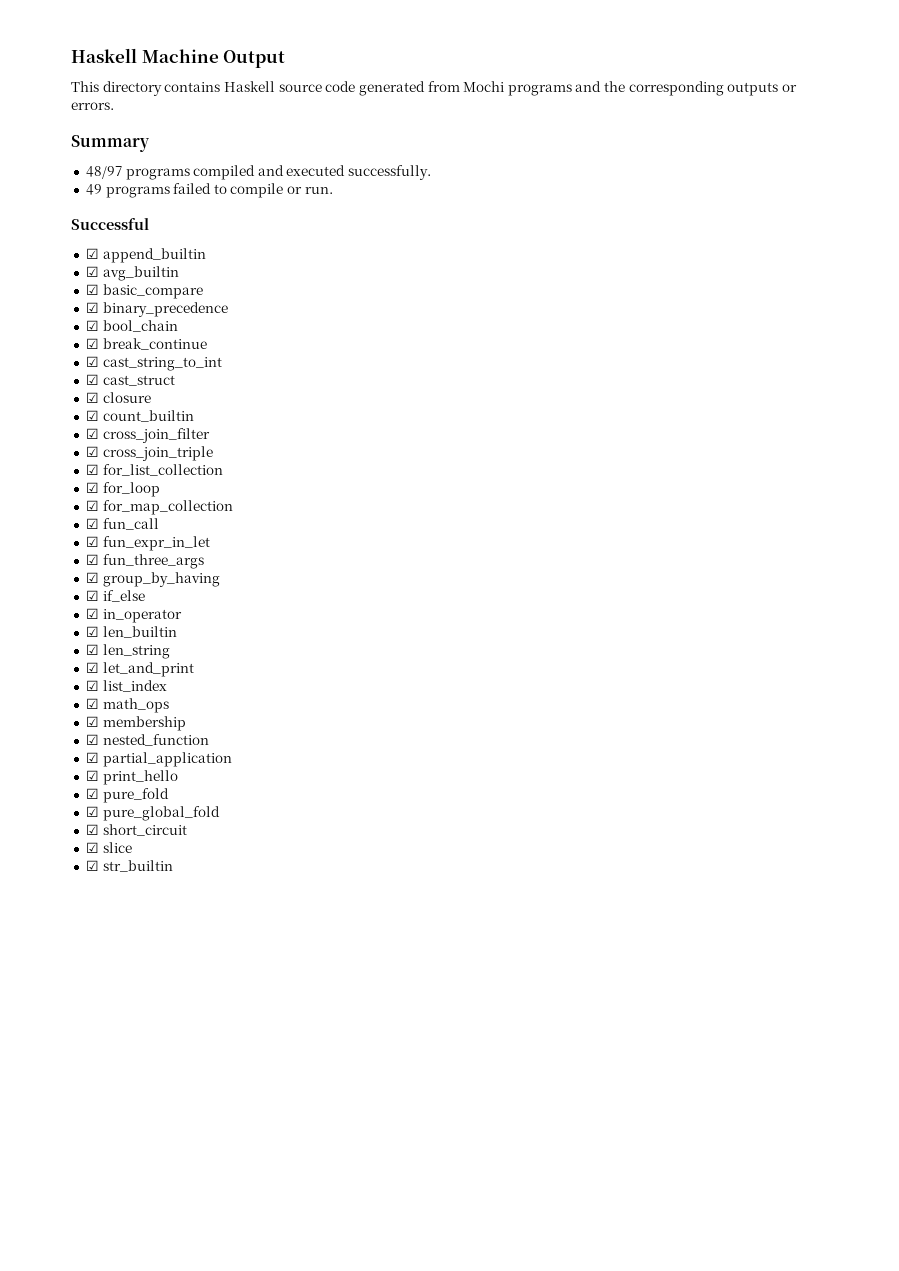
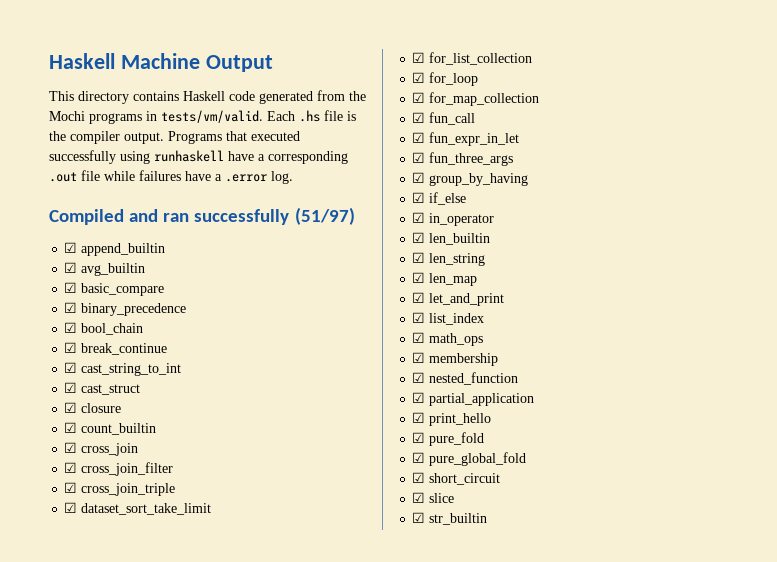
- This directory contains Haskell source code generated from Mochi programs and the corresponding outputs or errors.
- Summary
- 48/97 programs compiled and executed successfully.
- 49 programs failed to compile or run.
- Successful
+ This directory contains Haskell code generated from the Mochi programs in tests/vm/valid. Each .hs file is the compiler output. Programs that executed successfully using runhaskell have a corresponding .out file while failures have a .error log.
+ Compiled and ran successfully (51/97)
+ ☑ cross_join
+ ☑ dataset_sort_take_limit
+ ☑ len_map

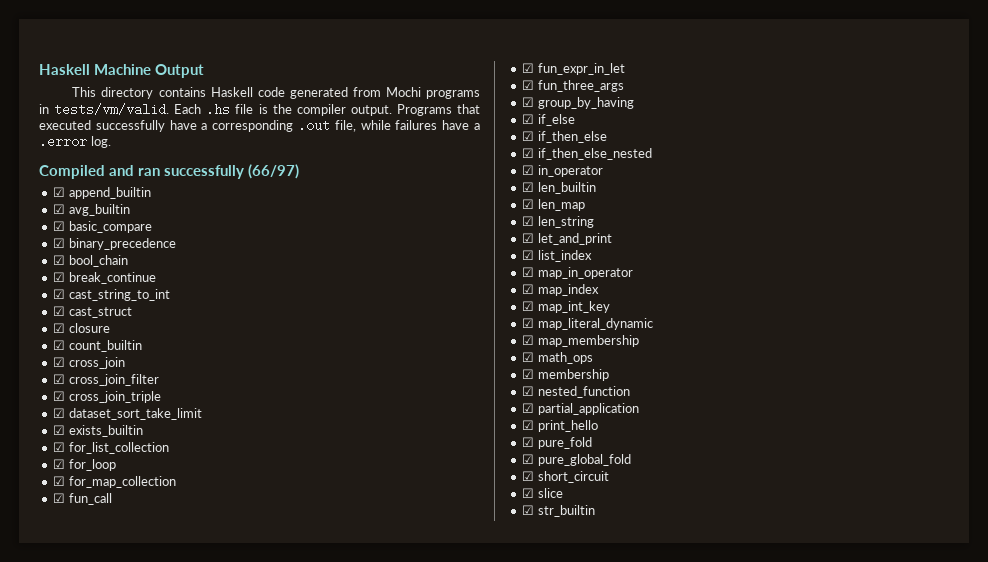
- This directory contains Haskell code generated from the Mochi programs in tests/vm/valid.
+ This directory contains Haskell code generated from Mochi programs in tests/vm/valid.
- Programs that executed successfully using runhaskell have a corresponding .out file while failures have a .error log.
+ Programs that executed successfully have a corresponding .out file, while failures have a .error log.
- Compiled and ran successfully (51/97)
+ Compiled and ran successfully (66/97)
+ ☑ exists_builtin
+ ☑ if_then_else
+ ☑ if_then_else_nested
+ ☑ len_map
  ☑ len_string
- ☑ len_map
+ ☑ map_in_operator
+ ☑ map_index
+ ☑ map_int_key
+ ☑ map_literal_dynamic
+ ☑ map_membership

